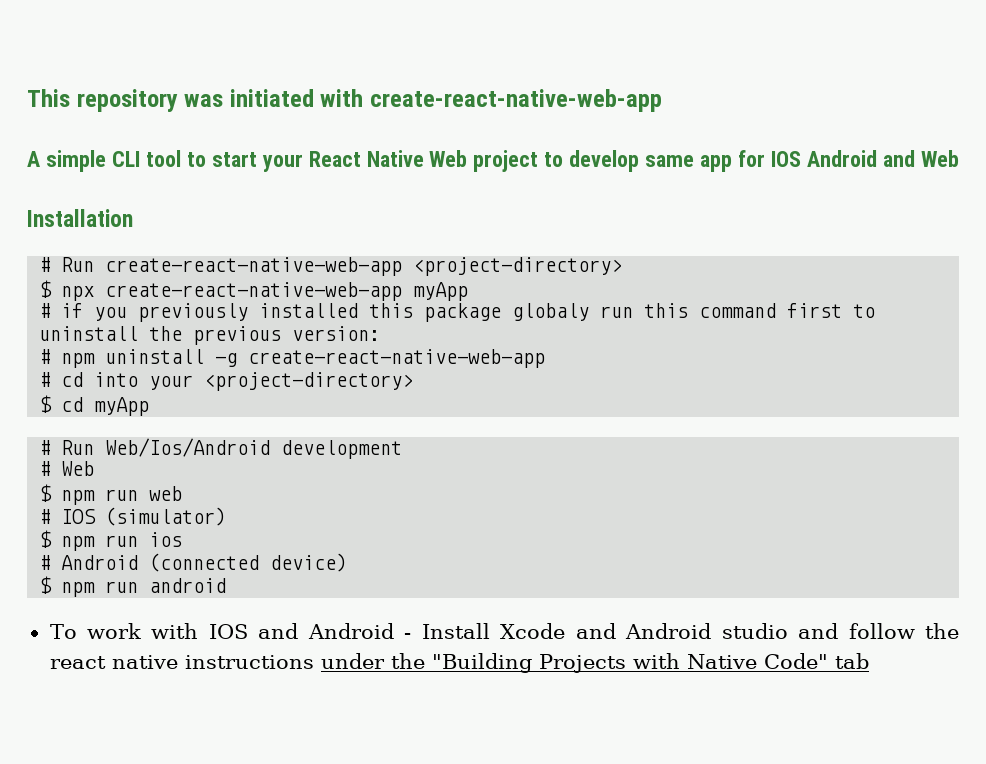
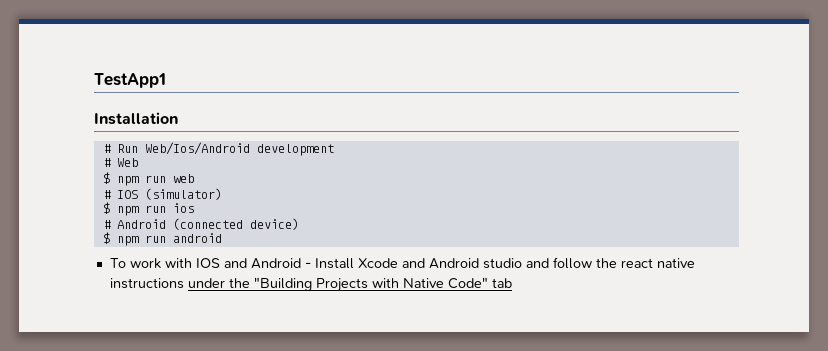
- This repository was initiated with create-react-native-web-app
- A simple CLI tool to start your React Native Web project to develop same app for IOS Android and Web
+ TestApp1
  Installation
- # Run create-react-native-web-app <project-directory>
- $ npx create-react-native-web-app myApp
- # if you previously installed this package globaly run this command first to uninstall the previous version:
- # npm uninstall -g create-react-native-web-app
- # cd into your <project-directory>
- $ cd myApp

